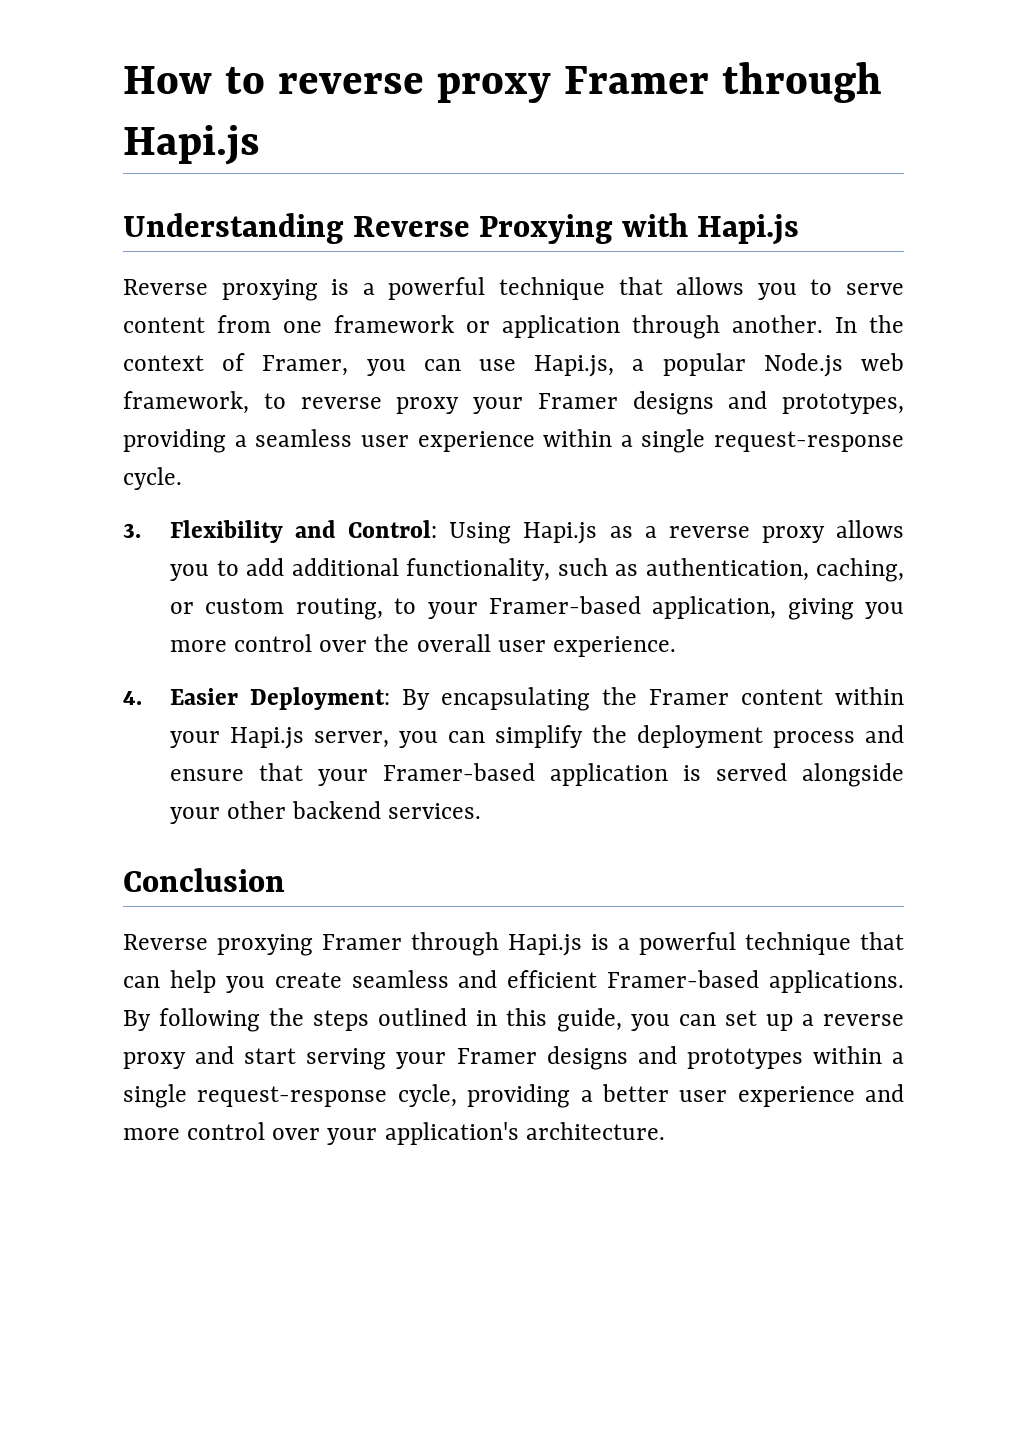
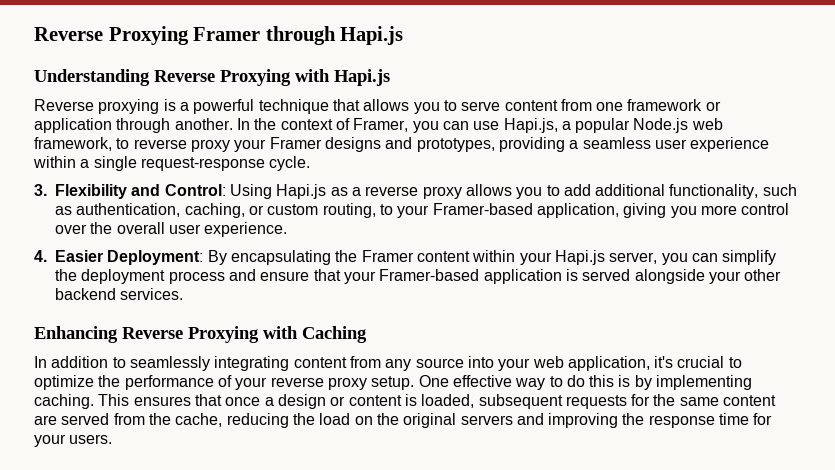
- How to reverse proxy Framer through Hapi.js
+ Reverse Proxying Framer through Hapi.js
- Conclusion
- Reverse proxying Framer through Hapi.js is a powerful technique that can help you create seamless and efficient Framer-based applications. By following the steps outlined in this guide, you can set up a reverse proxy and start serving your Framer designs and prototypes within a single request-response cycle, providing a better user experience and more control over your application's architecture.
+ Enhancing Reverse Proxying with Caching
+ In addition to seamlessly integrating content from any source into your web application, it's crucial to optimize the performance of your reverse proxy setup. One effective way to do this is by implementing caching. This ensures that once a design or content is loaded, subsequent requests for the same content are served from the cache, reducing the load on the original servers and improving the response time for your users.

